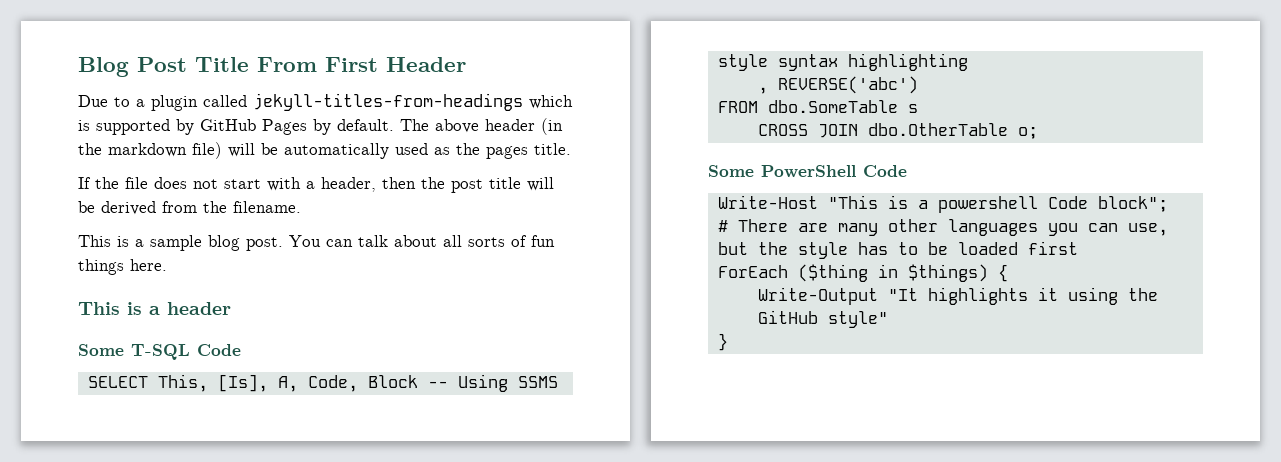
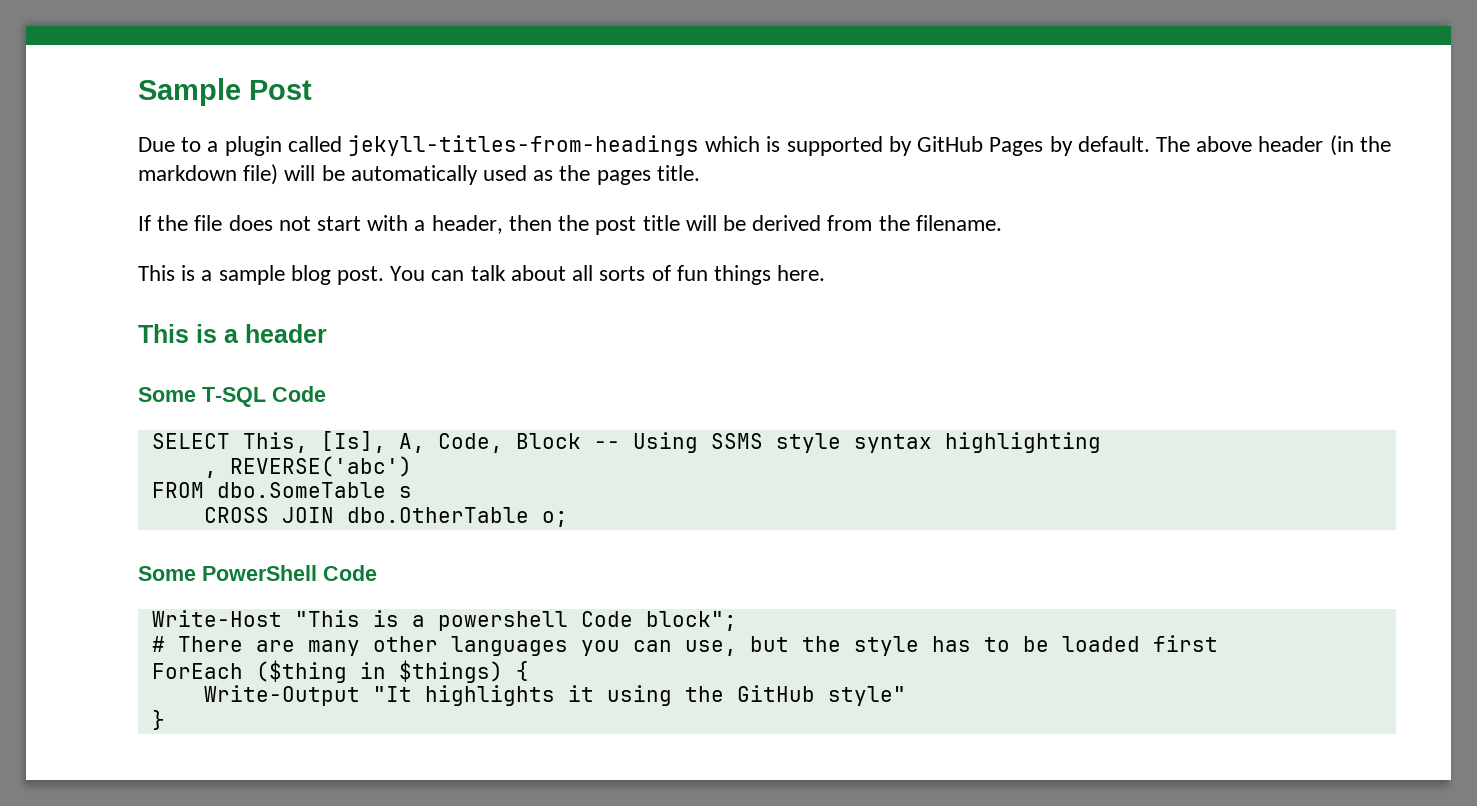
- Blog Post Title From First Header
+ Sample Post

